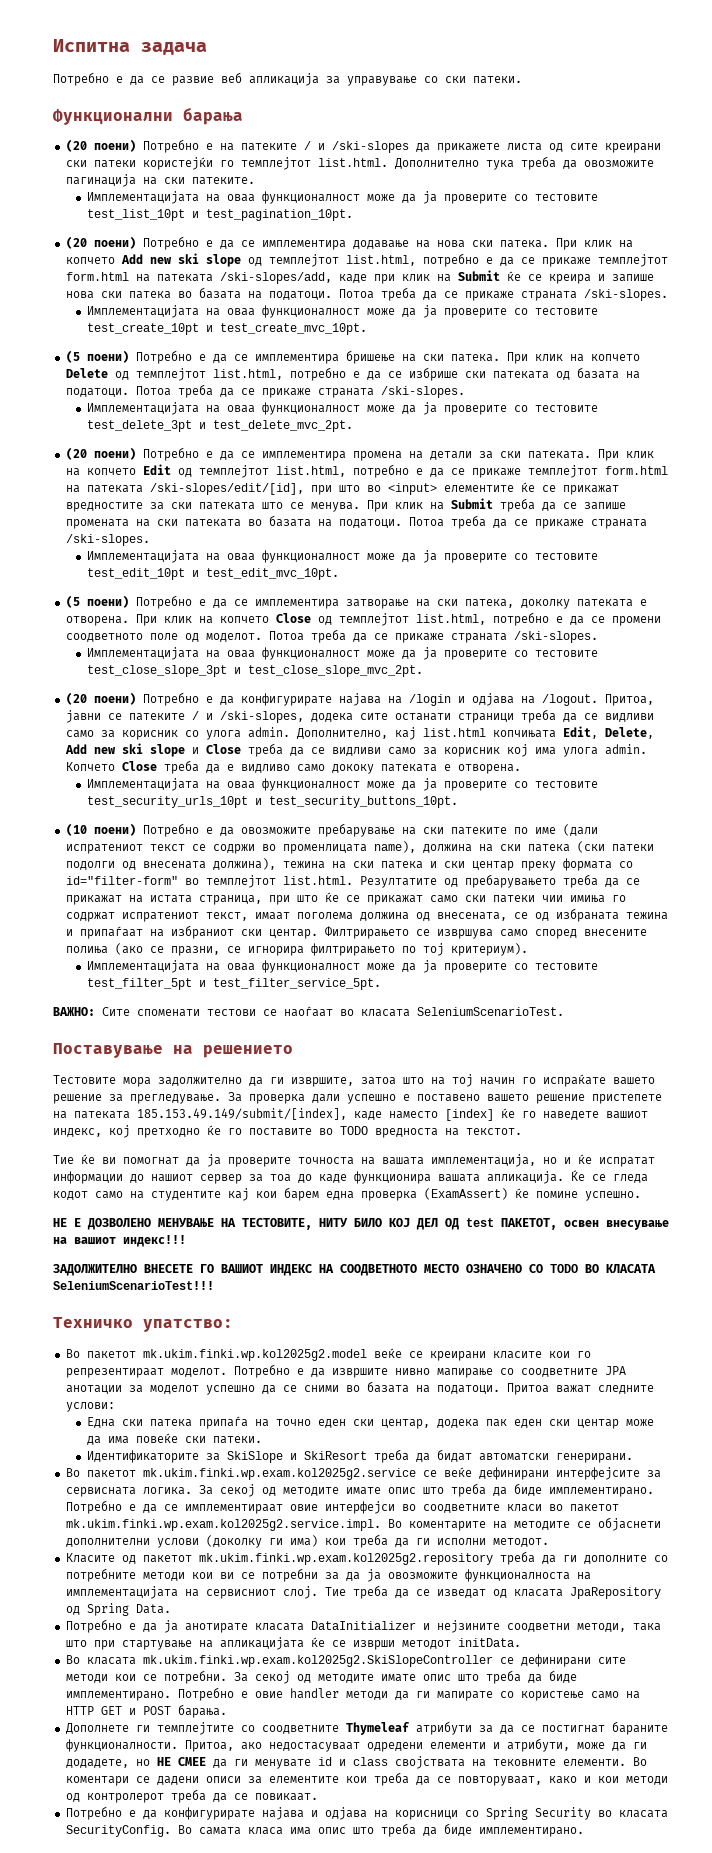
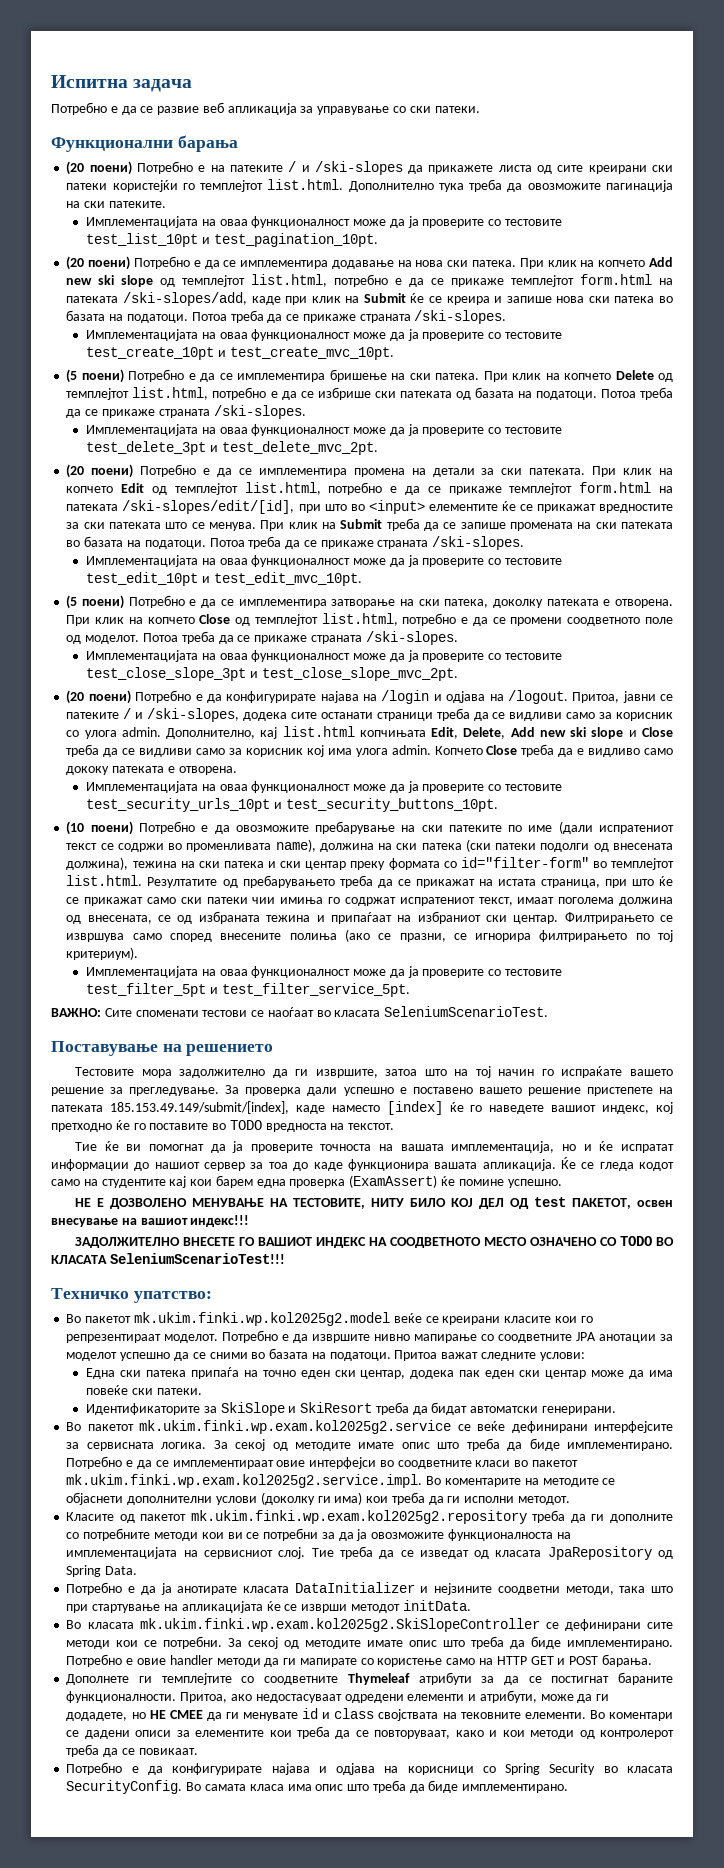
- (10 поени) Потребно е да овозможите пребарување на ски патеките по име (дали испратениот текст се содржи во променлицата name), должина на ски патека (ски патеки подолги од внесената должина), тежина на ски патека и ски центар преку формата со id="filter-form" во темплејтот list.html. Резултатите од пребарувањето треба да се прикажат на истата страница, при што ќе се прикажат само ски патеки чии имиња го содржат испратениот текст, имаат поголема должина од внесената, се од избраната тежина и припаѓаат на избраниот ски центар.
+ (10 поени) Потребно е да овозможите пребарување на ски патеките по име (дали испратениот текст се содржи во променливата name), должина на ски патека (ски патеки подолги од внесената должина), тежина на ски патека и ски центар преку формата со id="filter-form" во темплејтот list.html. Резултатите од пребарувањето треба да се прикажат на истата страница, при што ќе се прикажат само ски патеки чии имиња го содржат испратениот текст, имаат поголема должина од внесената, се од избраната тежина и припаѓаат на избраниот ски центар.

